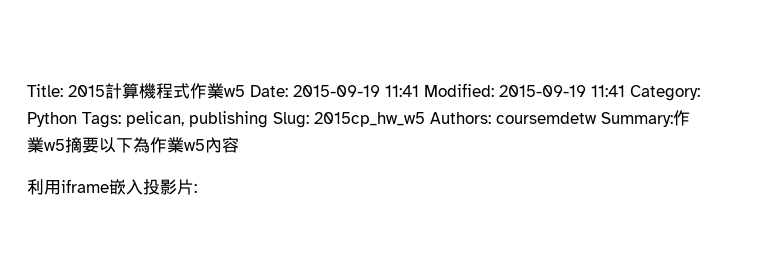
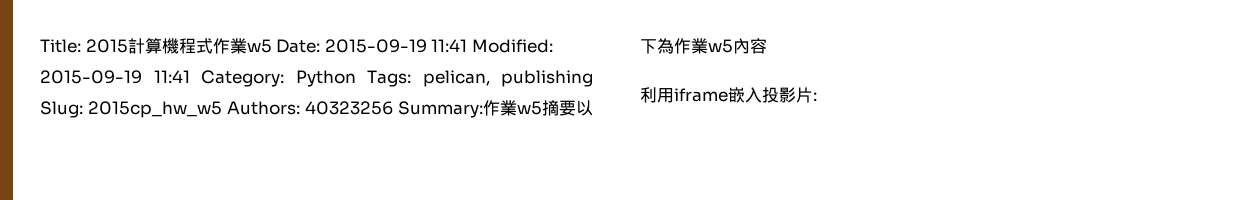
- Title: 2015計算機程式作業w5 Date: 2015-09-19 11:41 Modified: 2015-09-19 11:41 Category: Python Tags: pelican, publishing Slug: 2015cp_hw_w5 Authors: coursemdetw Summary:作業w5摘要以下為作業w5內容
+ Title: 2015計算機程式作業w5 Date: 2015-09-19 11:41 Modified: 2015-09-19 11:41 Category: Python Tags: pelican, publishing Slug: 2015cp_hw_w5 Authors: 40323256 Summary:作業w5摘要以下為作業w5內容

